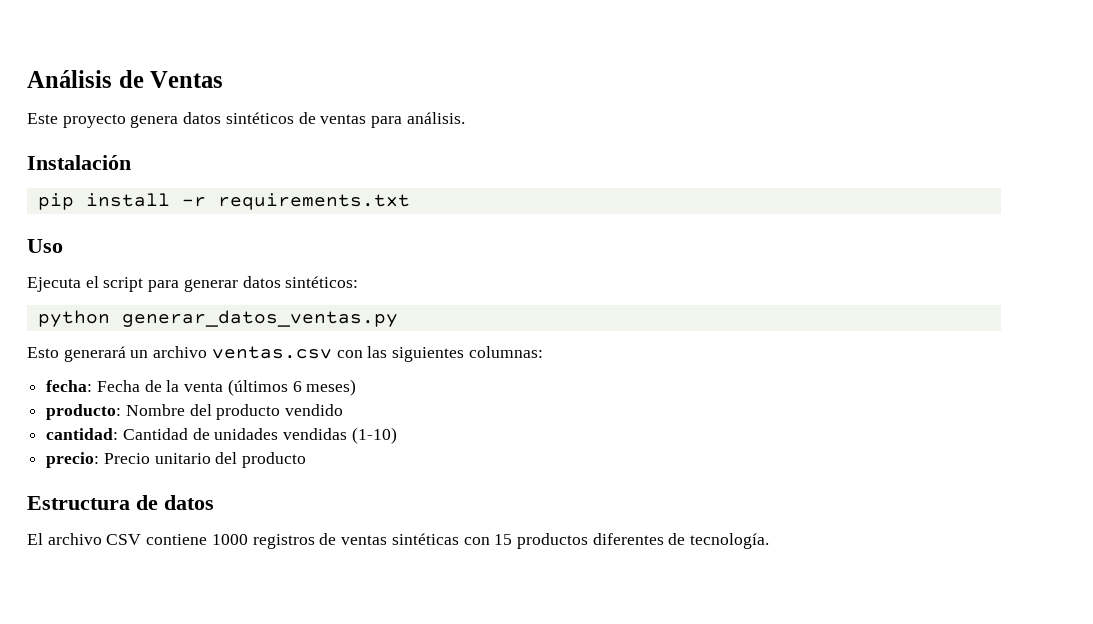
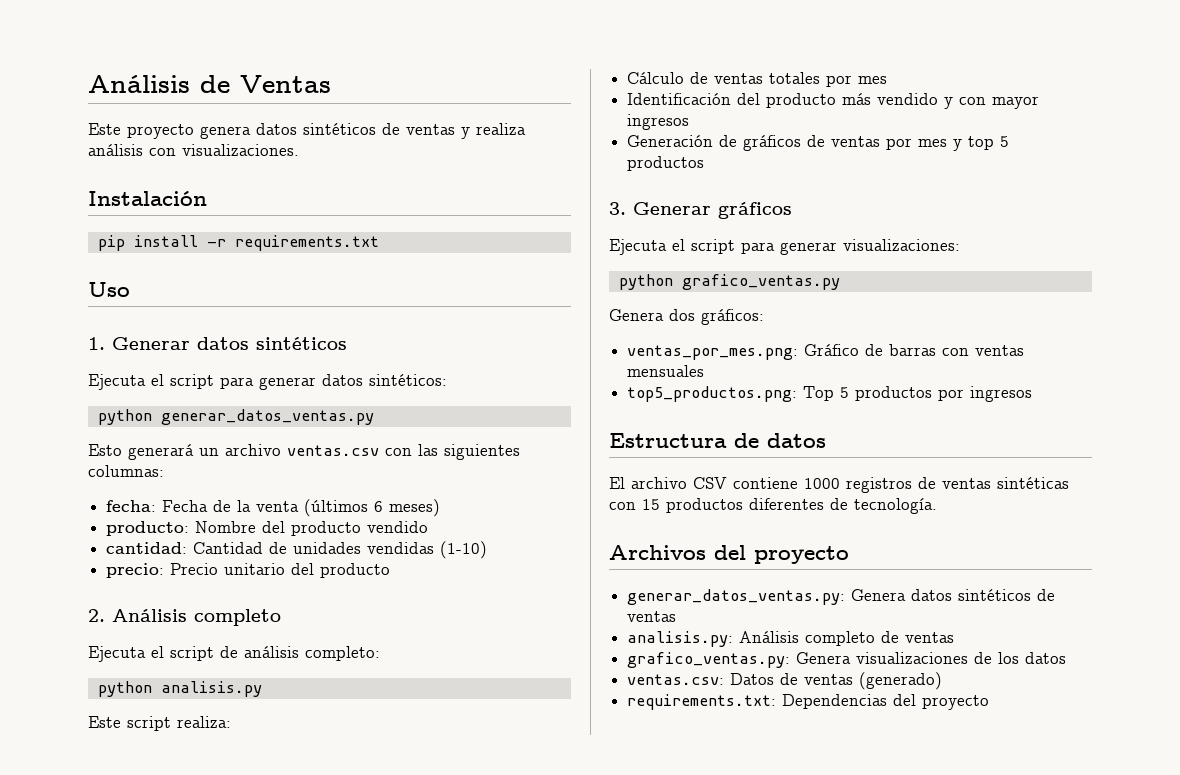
- Este proyecto genera datos sintéticos de ventas para análisis.
+ Este proyecto genera datos sintéticos de ventas y realiza análisis con visualizaciones.
+ 1. Generar datos sintéticos
+ 2. Análisis completo
+ Ejecuta el script de análisis completo:
+ python analisis.py
+ Este script realiza:
+ Cálculo de ventas totales por mes
+ Identificación del producto más vendido y con mayor ingresos
+ Generación de gráficos de ventas por mes y top 5 productos
+ 3. Generar gráficos
+ Ejecuta el script para generar visualizaciones:
+ python grafico_ventas.py
+ Genera dos gráficos:
+ ventas_por_mes.png: Gráfico de barras con ventas mensuales
+ top5_productos.png: Top 5 productos por ingresos
+ Archivos del proyecto
+ generar_datos_ventas.py: Genera datos sintéticos de ventas
+ analisis.py: Análisis completo de ventas
+ grafico_ventas.py: Genera visualizaciones de los datos
+ ventas.csv: Datos de ventas (generado)
+ requirements.txt: Dependencias del proyecto

